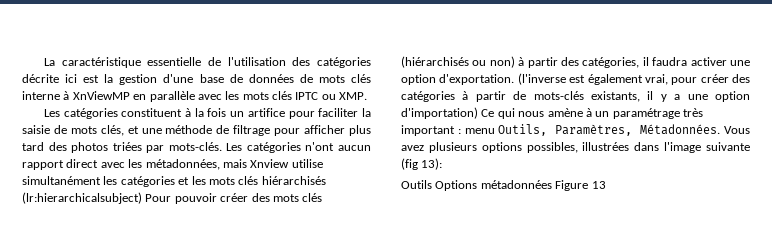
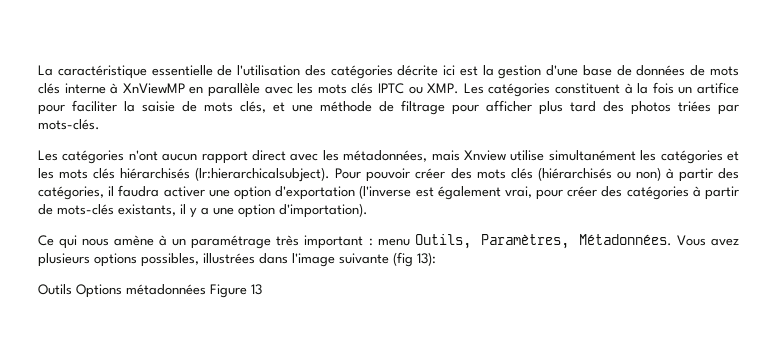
- La caractéristique essentielle de l'utilisation des catégories décrite ici est la gestion d'une base de données de mots clés interne à XnViewMP en parallèle avec les mots clés IPTC ou XMP.
- Les catégories constituent à la fois un artifice pour faciliter la saisie de mots clés, et une méthode de filtrage pour afficher plus tard des photos triées par mots-clés. Les catégories n'ont aucun rapport direct avec les métadonnées, mais Xnview utilise simultanément les catégories et les mots clés hiérarchisés (lr:hierarchicalsubject) Pour pouvoir créer des mots clés (hiérarchisés ou non) à partir des catégories, il faudra activer une option d'exportation. (l'inverse est également vrai, pour créer des catégories à partir de mots-clés existants, il y a une option d'importation) Ce qui nous amène à un paramétrage très important :
+ La caractéristique essentielle de l'utilisation des catégories décrite ici est la gestion d'une base de données de mots clés interne à XnViewMP en parallèle avec les mots clés IPTC ou XMP. Les catégories constituent à la fois un artifice pour faciliter la saisie de mots clés, et une méthode de filtrage pour afficher plus tard des photos triées par mots-clés.
+ Les catégories n'ont aucun rapport direct avec les métadonnées, mais Xnview utilise simultanément les catégories et les mots clés hiérarchisés (lr:hierarchicalsubject). Pour pouvoir créer des mots clés (hiérarchisés ou non) à partir des catégories, il faudra activer une option d'exportation (l'inverse est également vrai, pour créer des catégories à partir de mots-clés existants, il y a une option d'importation).
+ Ce qui nous amène à un paramétrage très important :

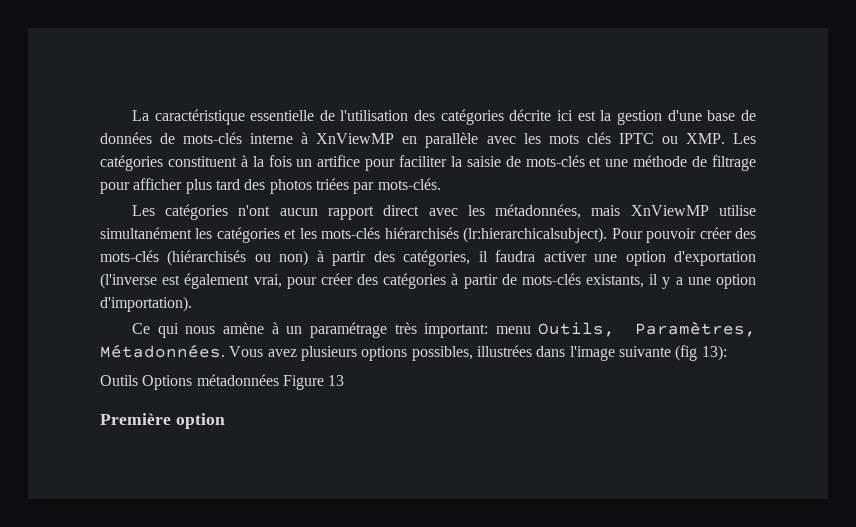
- La caractéristique essentielle de l'utilisation des catégories décrite ici est la gestion d'une base de données de mots clés interne à XnViewMP en parallèle avec les mots clés IPTC ou XMP. Les catégories constituent à la fois un artifice pour faciliter la saisie de mots clés, et une méthode de filtrage pour afficher plus tard des photos triées par mots-clés.
+ La caractéristique essentielle de l'utilisation des catégories décrite ici est la gestion d'une base de données de mots-clés interne à XnViewMP en parallèle avec les mots clés IPTC ou XMP. Les catégories constituent à la fois un artifice pour faciliter la saisie de mots-clés et une méthode de filtrage pour afficher plus tard des photos triées par mots-clés.
- Les catégories n'ont aucun rapport direct avec les métadonnées, mais Xnview utilise simultanément les catégories et les mots clés hiérarchisés (lr:hierarchicalsubject).
+ Les catégories n'ont aucun rapport direct avec les métadonnées, mais XnViewMP utilise simultanément les catégories et les mots-clés hiérarchisés (lr:hierarchicalsubject).
- Pour pouvoir créer des mots clés (hiérarchisés ou non) à partir des catégories, il faudra activer une option d'exportation (l'inverse est également vrai, pour créer des catégories à partir de mots-clés existants, il y a une option d'importation).
+ Pour pouvoir créer des mots-clés (hiérarchisés ou non) à partir des catégories, il faudra activer une option d'exportation (l'inverse est également vrai, pour créer des catégories à partir de mots-clés existants, il y a une option d'importation).
- Ce qui nous amène à un paramétrage très important : menu Outils, Paramètres, Métadonnées.
+ Ce qui nous amène à un paramétrage très important: menu Outils, Paramètres, Métadonnées.
+ Première option

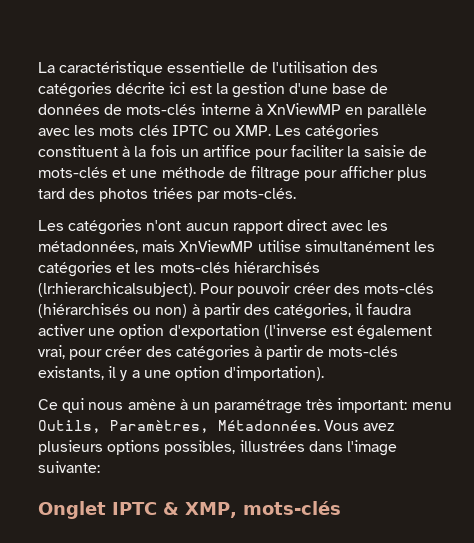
- Vous avez plusieurs options possibles, illustrées dans l'image suivante (fig 13):
- Outils Options métadonnées Figure 13
- Première option
+ Vous avez plusieurs options possibles, illustrées dans l'image suivante:
+ Onglet IPTC & XMP, mots-clés

